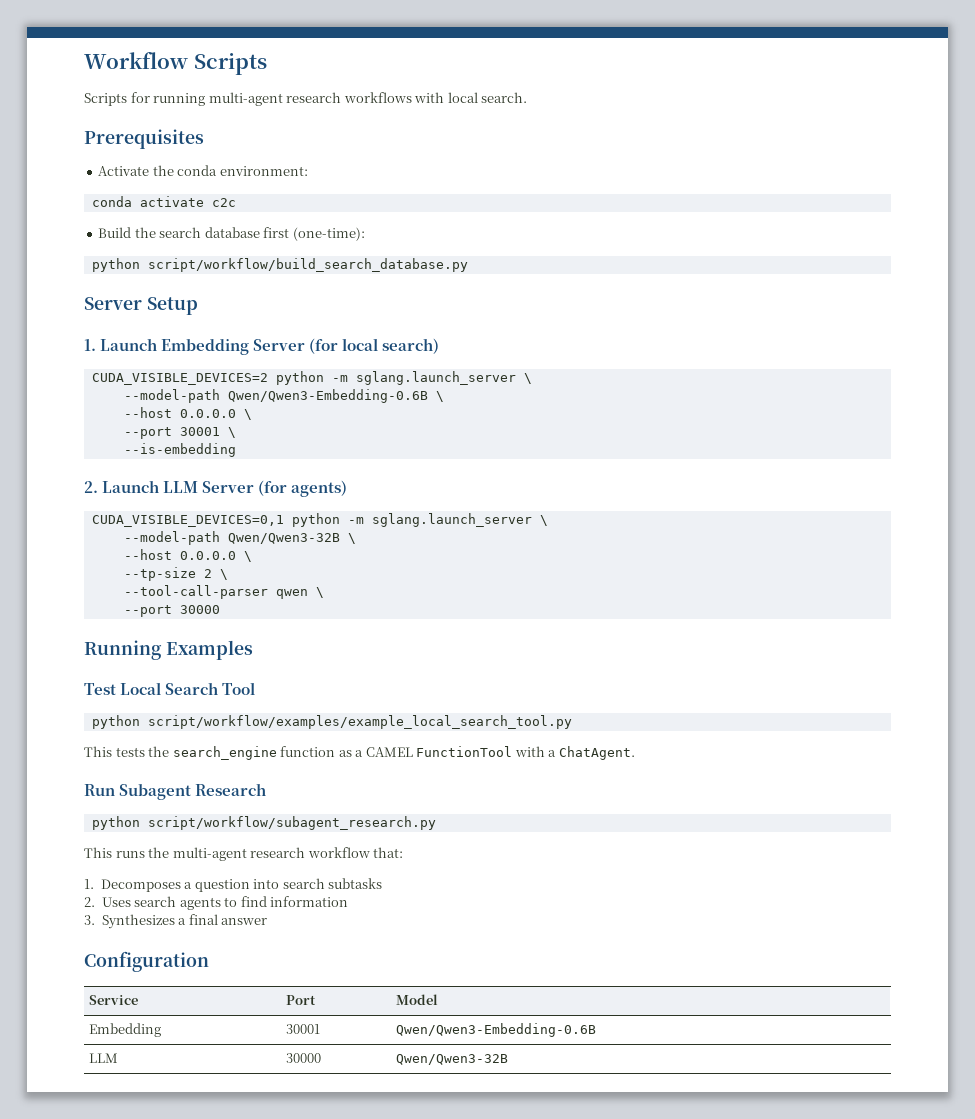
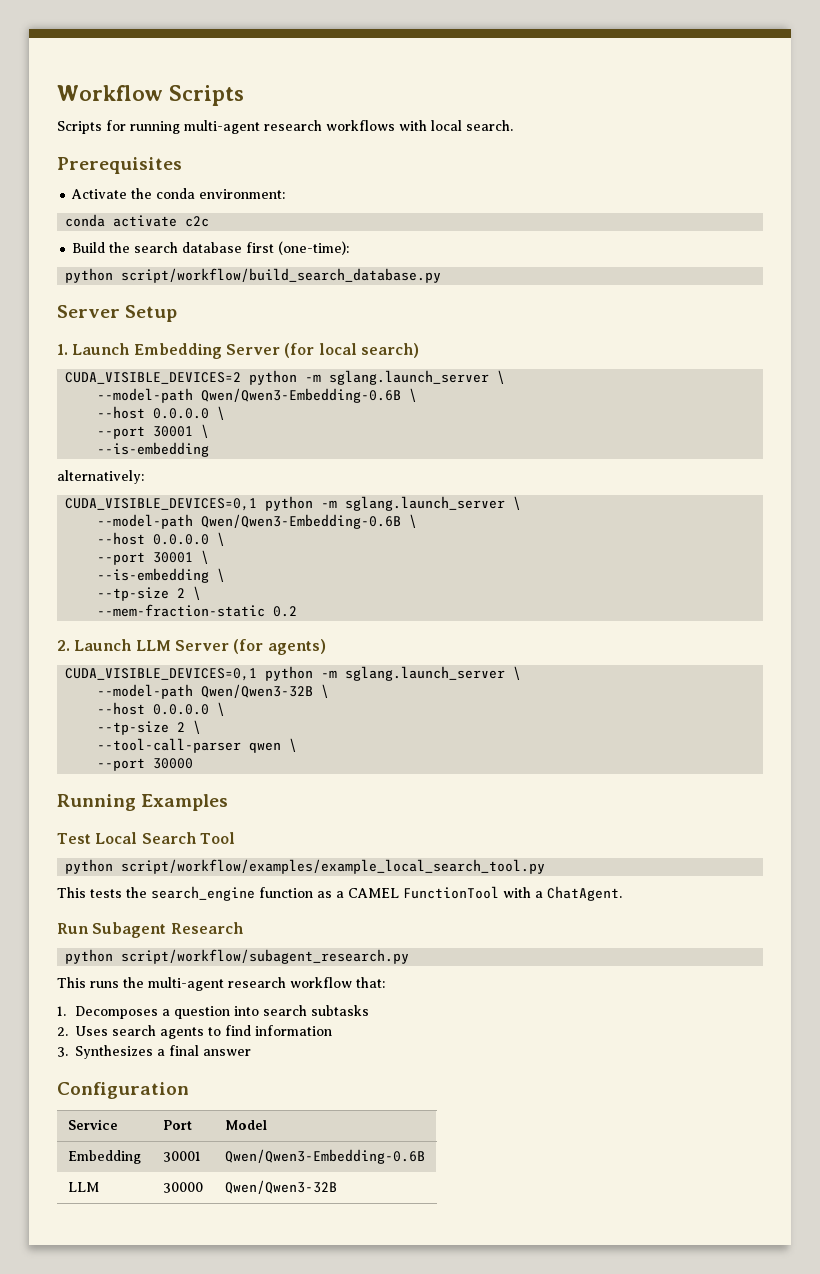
+ alternatively:
+ CUDA_VISIBLE_DEVICES=0,1 python -m sglang.launch_server \
+ --model-path Qwen/Qwen3-Embedding-0.6B \
+ --host 0.0.0.0 \
+ --port 30001 \
+ --is-embedding \
+ --tp-size 2 \
+ --mem-fraction-static 0.2

